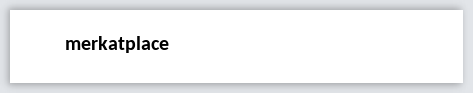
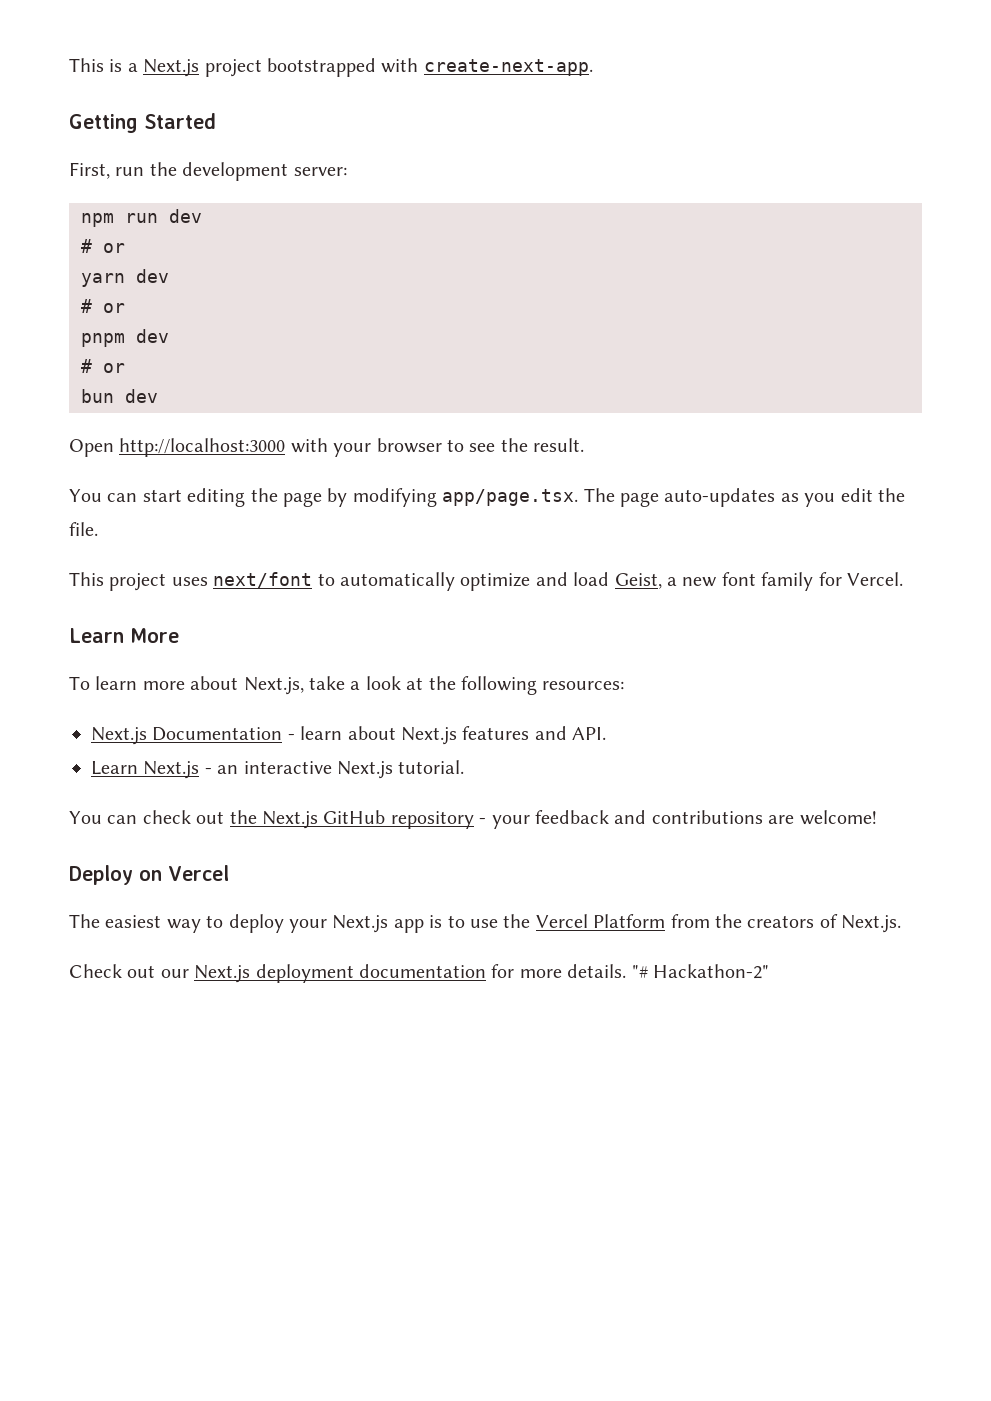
- merkatplace
+ This is a Next.js project bootstrapped with create-next-app.
+ Getting Started
+ First, run the development server:
+ npm run dev
+ # or
+ yarn dev
+ # or
+ pnpm dev
+ # or
+ bun dev
+ Open http://localhost:3000 with your browser to see the result.
+ You can start editing the page by modifying app/page.tsx. The page auto-updates as you edit the file.
+ This project uses next/font to automatically optimize and load Geist, a new font family for Vercel.
+ Learn More
+ To learn more about Next.js, take a look at the following resources:
+ Next.js Documentation - learn about Next.js features and API.
+ Learn Next.js - an interactive Next.js tutorial.
+ You can check out the Next.js GitHub repository - your feedback and contributions are welcome!
+ Deploy on Vercel
+ The easiest way to deploy your Next.js app is to use the Vercel Platform from the creators of Next.js.
+ Check out our Next.js deployment documentation for more details. "# Hackathon-2"

